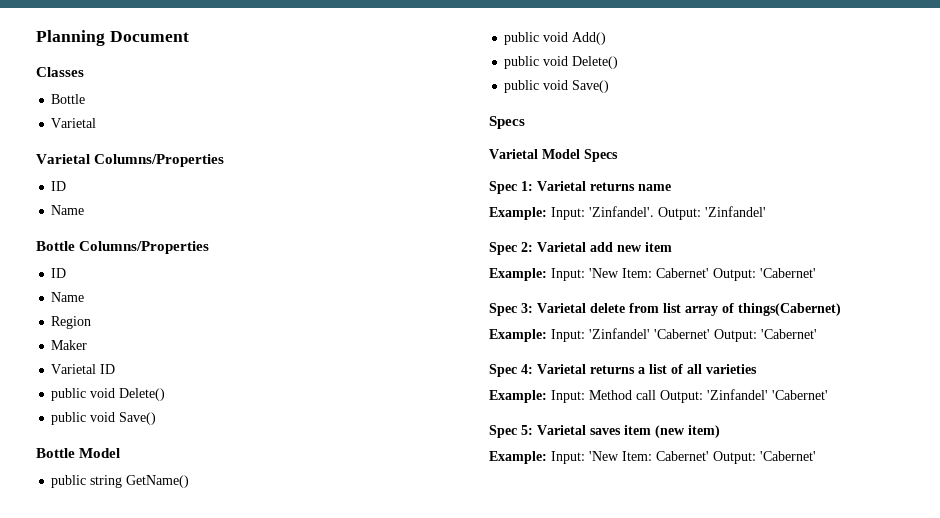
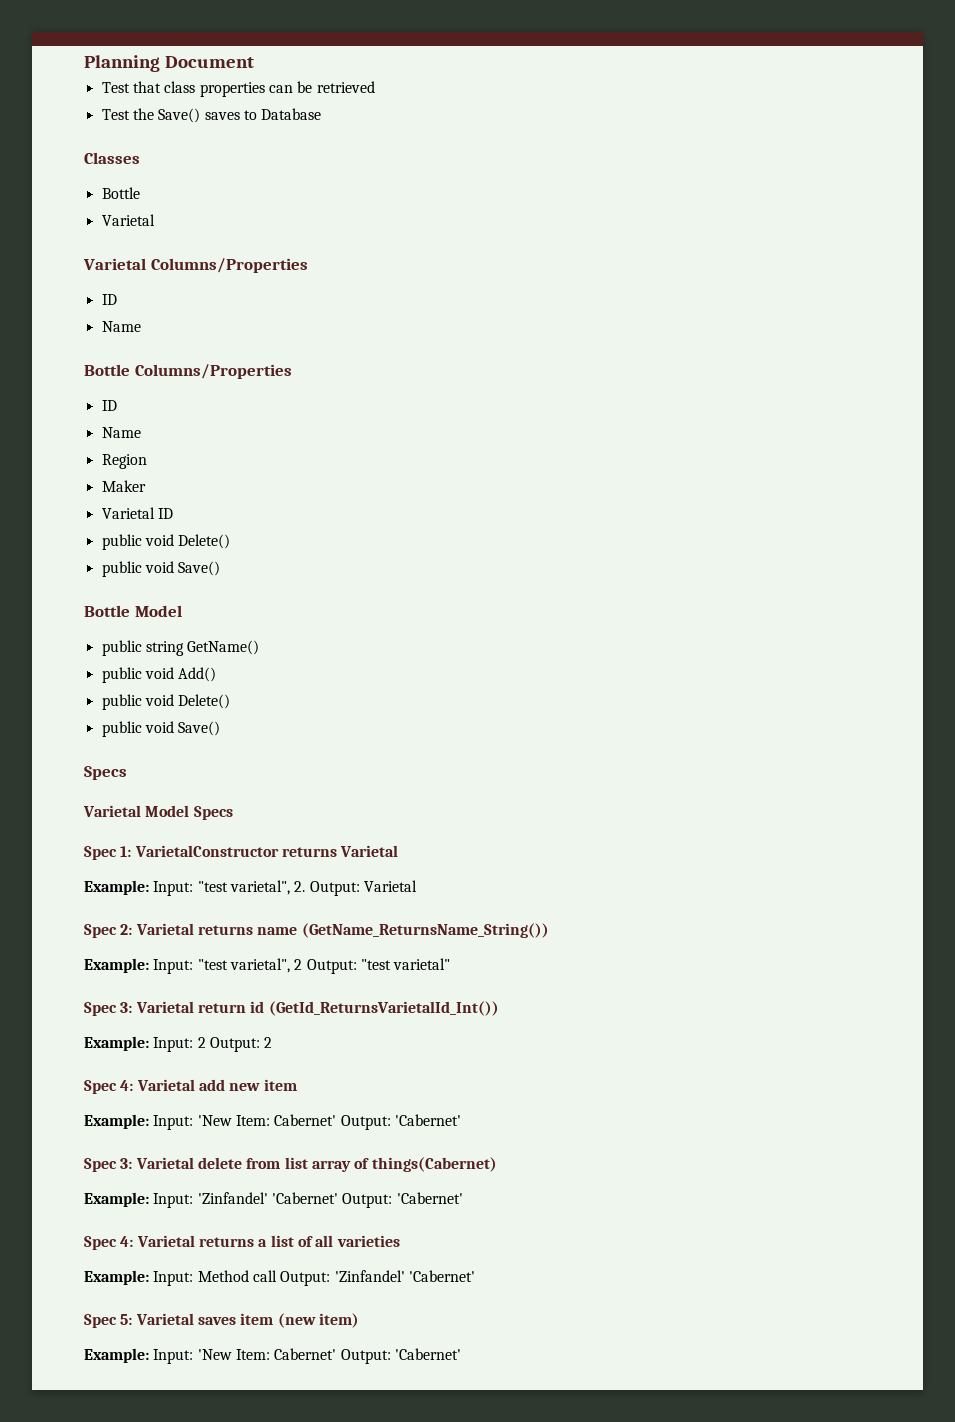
+ Test that class properties can be retrieved
+ Test the Save() saves to Database
- Spec 1: Varietal returns name
- Example: Input: 'Zinfandel'. Output: 'Zinfandel'
- Spec 2: Varietal add new item
+ Spec 1: VarietalConstructor returns Varietal
+ Example: Input: "test varietal", 2. Output: Varietal
+ Spec 2: Varietal returns name (GetName_ReturnsName_String())
+ Example: Input: "test varietal", 2 Output: "test varietal"
+ Spec 3: Varietal return id (GetId_ReturnsVarietalId_Int())
+ Example: Input: 2 Output: 2
+ Spec 4: Varietal add new item

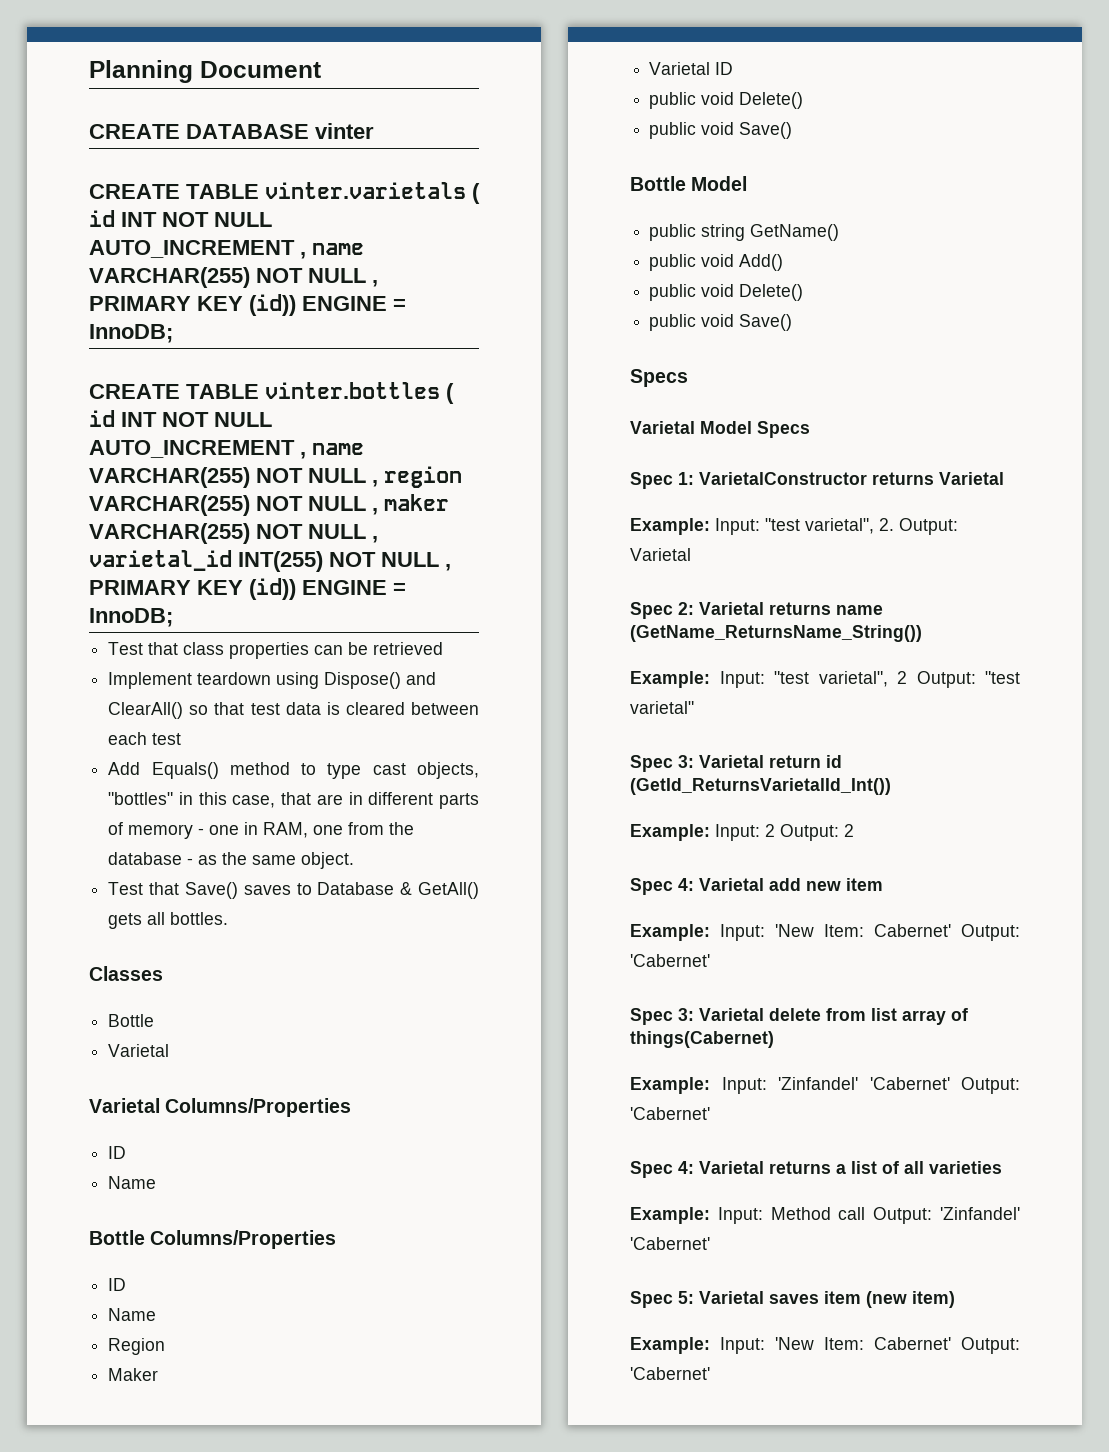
+ CREATE DATABASE vinter
+ CREATE TABLE vinter.varietals ( id INT NOT NULL AUTO_INCREMENT , name VARCHAR(255) NOT NULL , PRIMARY KEY (id)) ENGINE = InnoDB;
+ CREATE TABLE vinter.bottles ( id INT NOT NULL AUTO_INCREMENT , name VARCHAR(255) NOT NULL , region VARCHAR(255) NOT NULL , maker VARCHAR(255) NOT NULL , varietal_id INT(255) NOT NULL , PRIMARY KEY (id)) ENGINE = InnoDB;
- Test the Save() saves to Database
+ Implement teardown using Dispose() and ClearAll() so that test data is cleared between each test
+ Add Equals() method to type cast objects, "bottles" in this case, that are in different parts of memory - one in RAM, one from the database - as the same object.
+ Test that Save() saves to Database & GetAll() gets all bottles.

